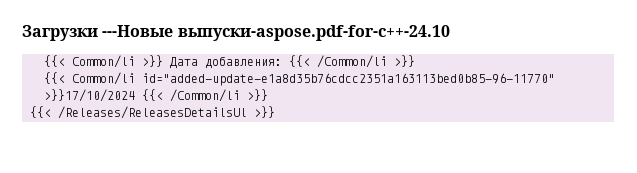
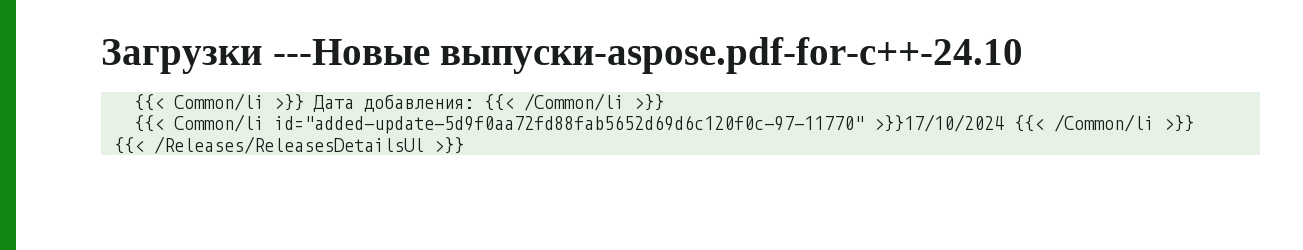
- {{< Common/li id="added-update-e1a8d35b76cdcc2351a163113bed0b85-96-11770" >}}17/10/2024 {{< /Common/li >}}
+ {{< Common/li id="added-update-5d9f0aa72fd88fab5652d69d6c120f0c-97-11770" >}}17/10/2024 {{< /Common/li >}}

